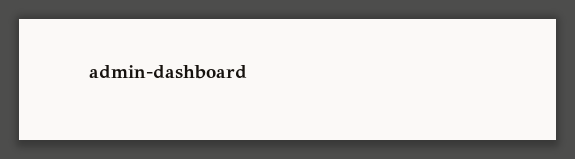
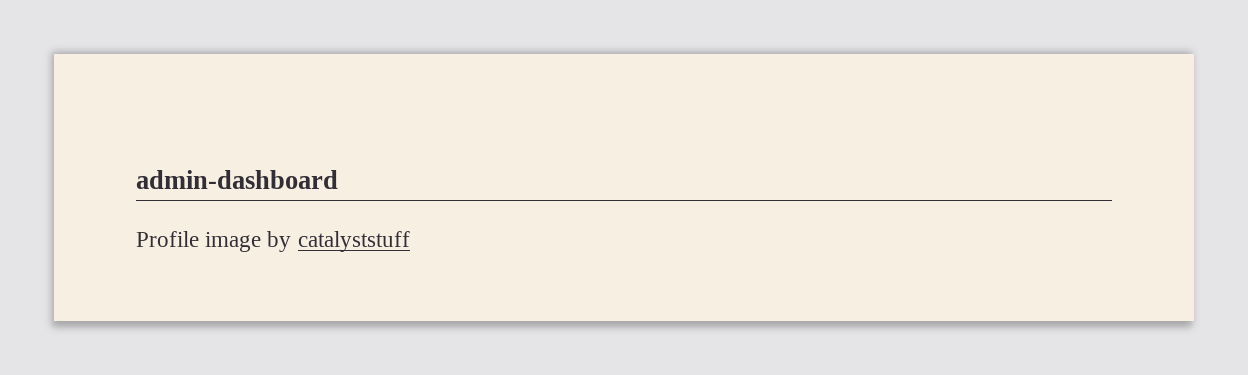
+ Profile image by catalyststuff

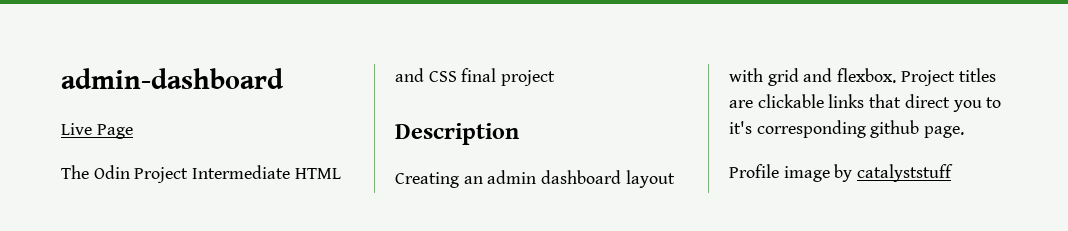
+ Live Page
+ The Odin Project Intermediate HTML and CSS final project
+ Description
+ Creating an admin dashboard layout with grid and flexbox. Project titles are clickable links that direct you to it's corresponding github page.

